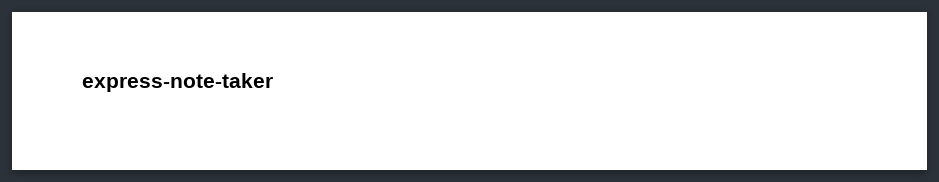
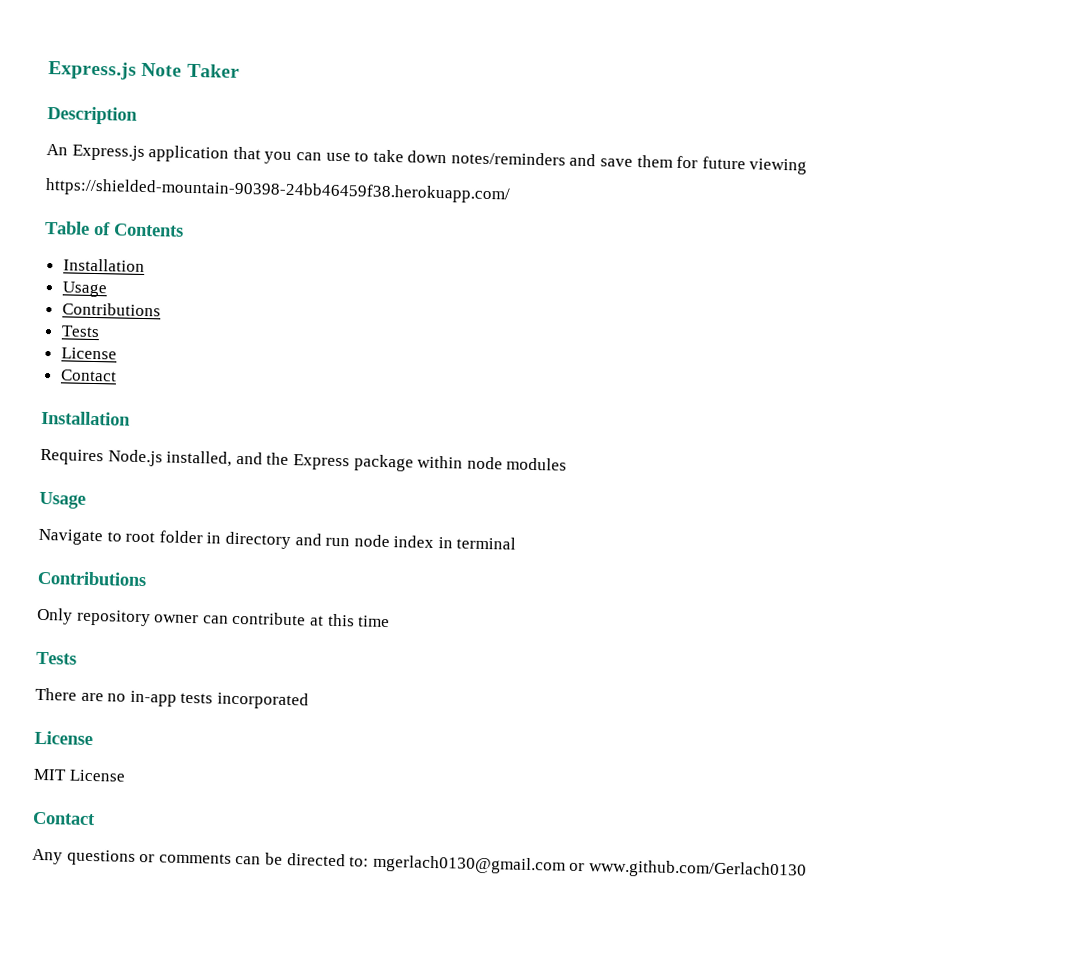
- express-note-taker
+ Express.js Note Taker
+ Description
+ An Express.js application that you can use to take down notes/reminders and save them for future viewing
+ https://shielded-mountain-90398-24bb46459f38.herokuapp.com/
+ Table of Contents
+ Installation
+ Usage
+ Contributions
+ Tests
+ License
+ Contact
+ Installation
+ Requires Node.js installed, and the Express package within node modules
+ Usage
+ Navigate to root folder in directory and run node index in terminal
+ Contributions
+ Only repository owner can contribute at this time
+ Tests
+ There are no in-app tests incorporated
+ License
+ MIT License
+ Contact
+ Any questions or comments can be directed to: mgerlach0130@gmail.com or www.github.com/Gerlach0130

